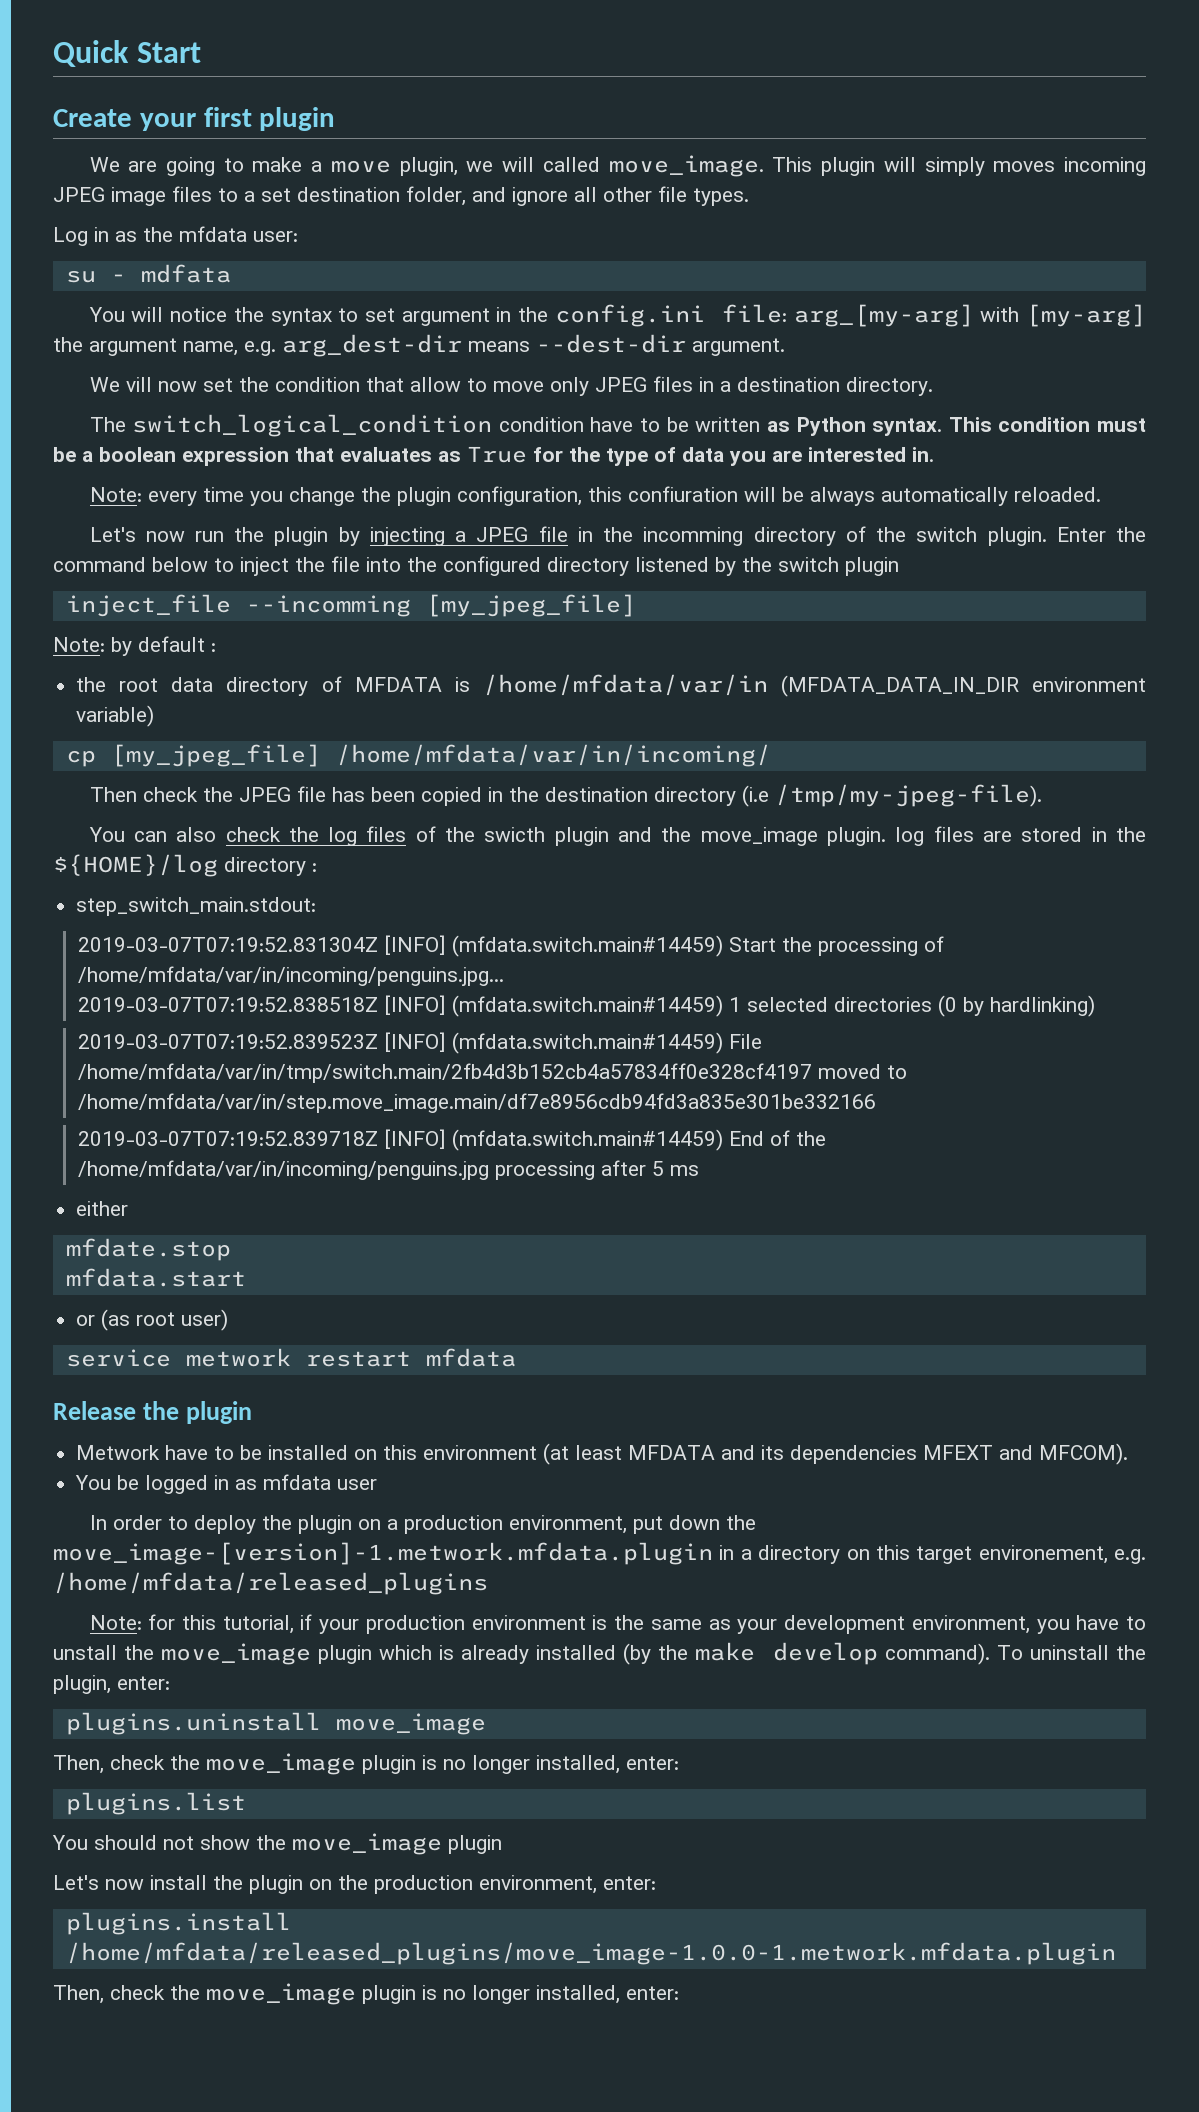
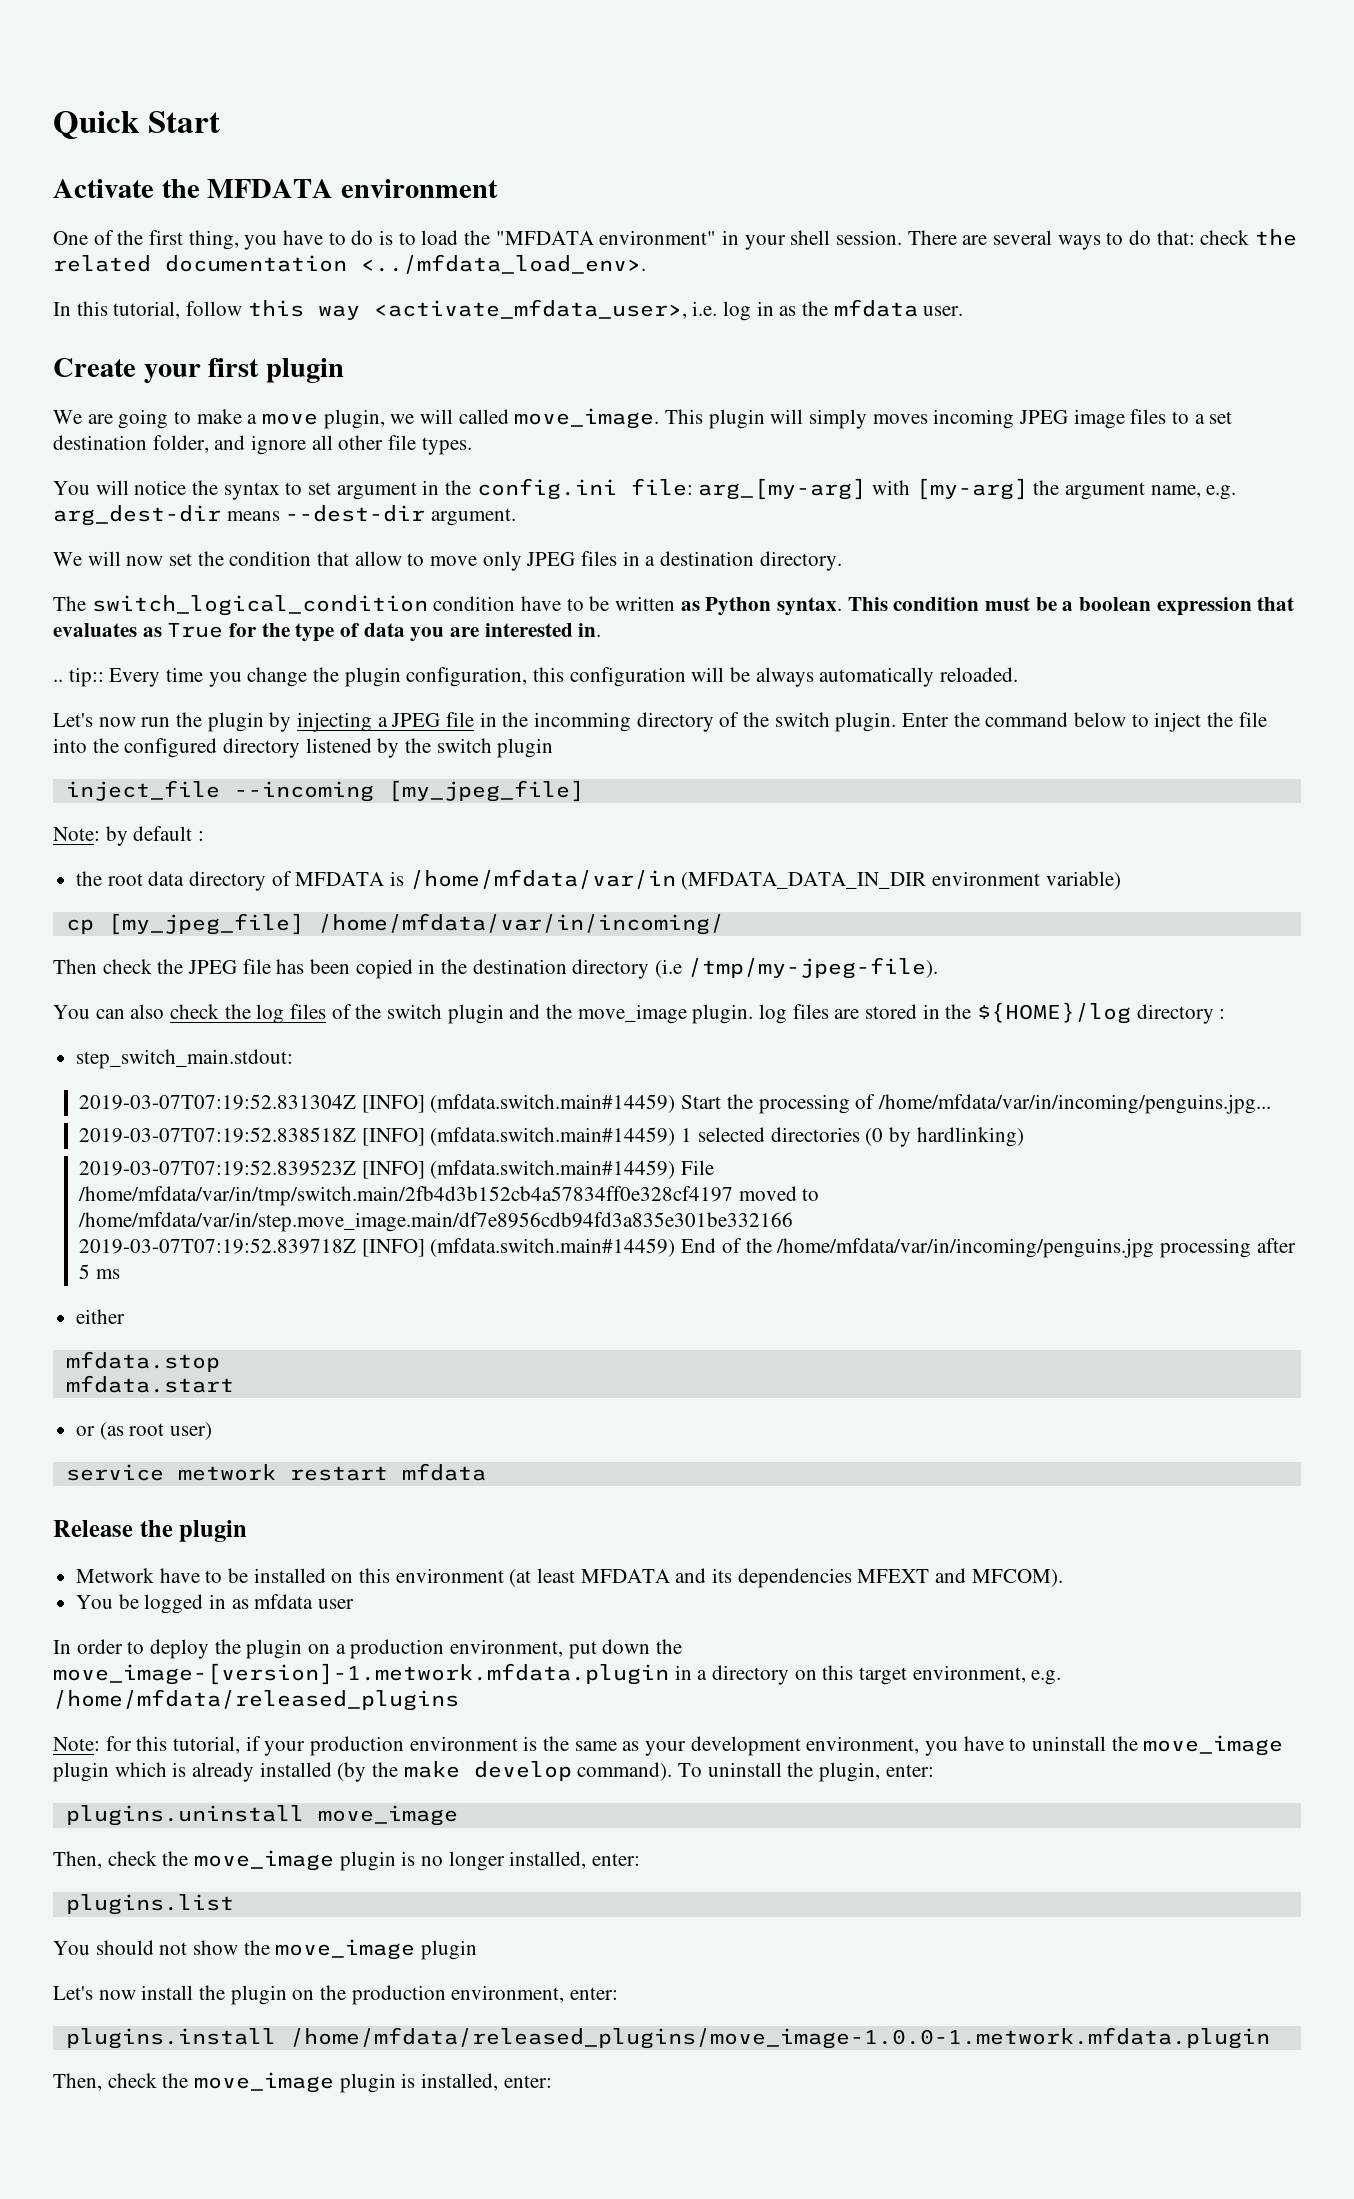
+ Activate the MFDATA environment
+ One of the first thing, you have to do is to load the "MFDATA environment" in your shell session. There are several ways to do that: check the related documentation <../mfdata_load_env>.
+ In this tutorial, follow this way <activate_mfdata_user>, i.e. log in as the mfdata user.
- Log in as the mfdata user:
- su - mdfata
- We vill now set the condition that allow to move only JPEG files in a destination directory.
+ We will now set the condition that allow to move only JPEG files in a destination directory.
- Note: every time you change the plugin configuration, this confiuration will be always automatically reloaded.
+ .. tip:: Every time you change the plugin configuration, this configuration will be always automatically reloaded.
- inject_file --incomming [my_jpeg_file]
+ inject_file --incoming [my_jpeg_file]
- You can also check the log files of the swicth plugin and the move_image plugin. log files are stored in the ${HOME}/log directory :
+ You can also check the log files of the switch plugin and the move_image plugin. log files are stored in the ${HOME}/log directory :
- mfdate.stop
+ mfdata.stop
- In order to deploy the plugin on a production environment, put down the move_image-[version]-1.metwork.mfdata.plugin in a directory on this target environement, e.g. /home/mfdata/released_plugins
+ In order to deploy the plugin on a production environment, put down the move_image-[version]-1.metwork.mfdata.plugin in a directory on this target environment, e.g. /home/mfdata/released_plugins
- Note: for this tutorial, if your production environment is the same as your development environment, you have to unstall the move_image plugin which is already installed (by the make develop command).
+ Note: for this tutorial, if your production environment is the same as your development environment, you have to uninstall the move_image plugin which is already installed (by the make develop command).
  plugins.install /home/mfdata/released_plugins/move_image-1.0.0-1.metwork.mfdata.plugin
- Then, check the move_image plugin is no longer installed, enter:
+ Then, check the move_image plugin is installed, enter:

